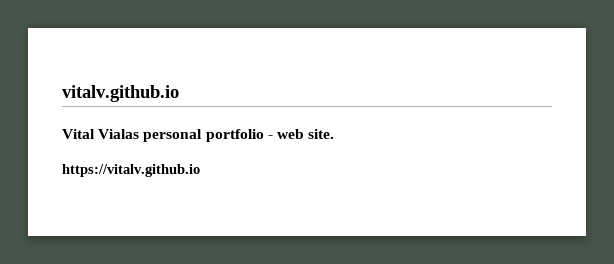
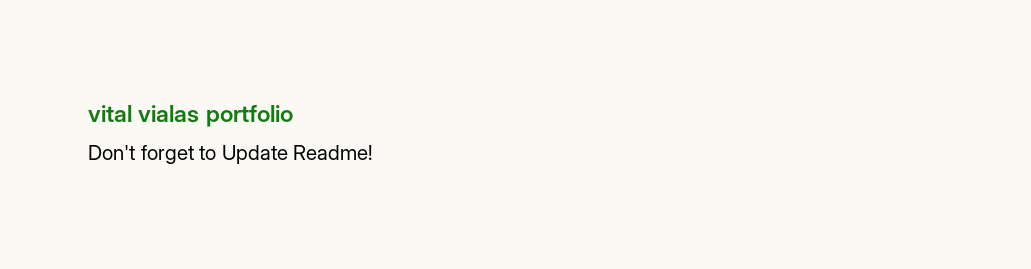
- vitalv.github.io
- Vital Vialas personal portfolio - web site.
- https://vitalv.github.io
+ vital vialas portfolio
+ Don't forget to Update Readme!

